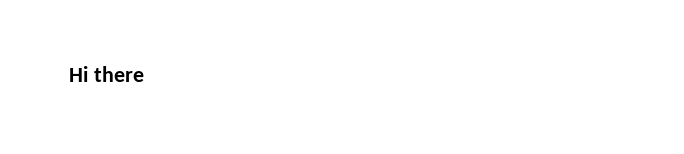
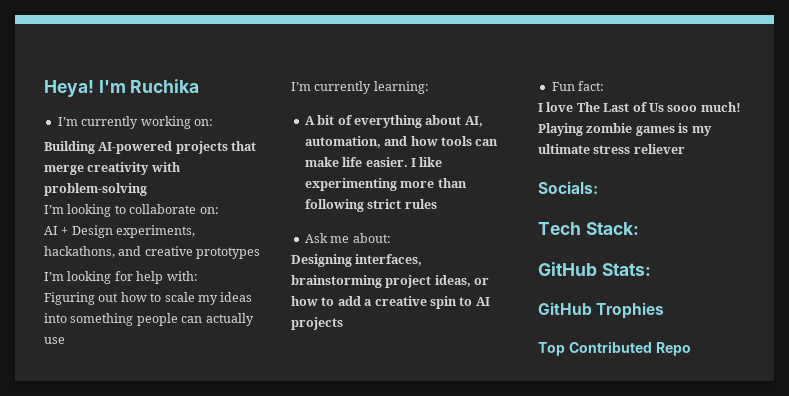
- Hi there
+ Heya! I'm Ruchika
+ I’m currently working on:
+ Building AI-powered projects that merge creativity with problem-solving
+ I’m looking to collaborate on:
+ AI + Design experiments, hackathons, and creative prototypes
+ I’m looking for help with:
+ Figuring out how to scale my ideas into something people can actually use
+ I’m currently learning:
+ A bit of everything about AI, automation, and how tools can make life easier. I like experimenting more than following strict rules
+ Ask me about:
+ Designing interfaces, brainstorming project ideas, or how to add a creative spin to AI projects
+ Fun fact:
+ I love The Last of Us sooo much! Playing zombie games is my ultimate stress reliever
+ Socials:
+ Tech Stack:
+ GitHub Stats:
+ GitHub Trophies
+ Top Contributed Repo

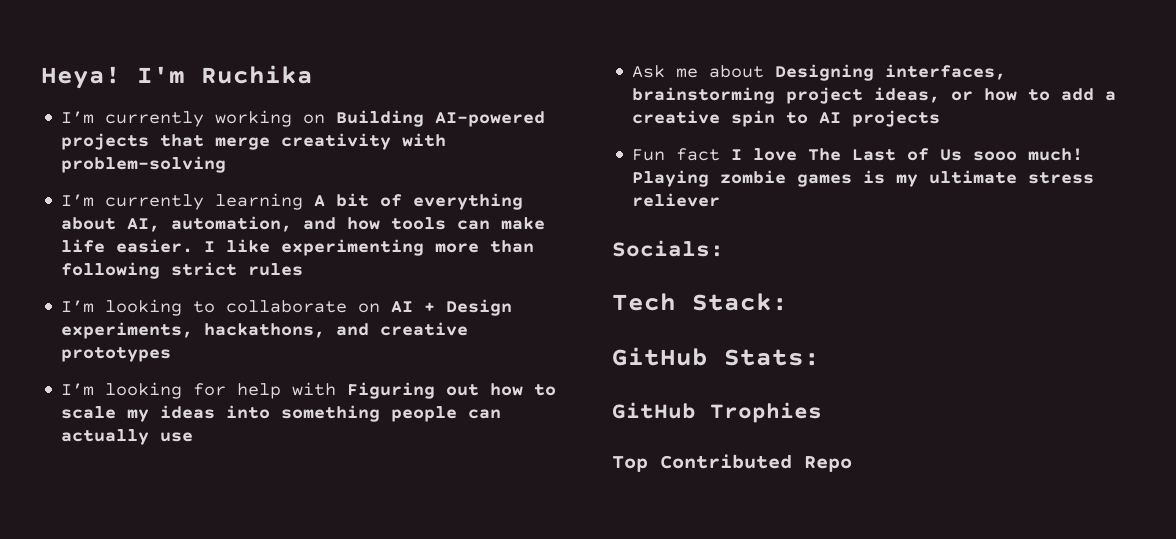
- I’m currently working on:
- Building AI-powered projects that merge creativity with problem-solving
+ I’m currently working on Building AI-powered projects that merge creativity with problem-solving
- I’m looking to collaborate on:
- AI + Design experiments, hackathons, and creative prototypes
- I’m looking for help with:
- Figuring out how to scale my ideas into something people can actually use
- I’m currently learning:
- A bit of everything about AI, automation, and how tools can make life easier.
+ I’m currently learning A bit of everything about AI, automation, and how tools can make life easier.
+ I’m looking to collaborate on AI + Design experiments, hackathons, and creative prototypes
+ I’m looking for help with Figuring out how to scale my ideas into something people can actually use
- Ask me about:
- Designing interfaces, brainstorming project ideas, or how to add a creative spin to AI projects
+ Ask me about Designing interfaces, brainstorming project ideas, or how to add a creative spin to AI projects
- Fun fact:
- I love The Last of Us sooo much!
+ Fun fact I love The Last of Us sooo much!

